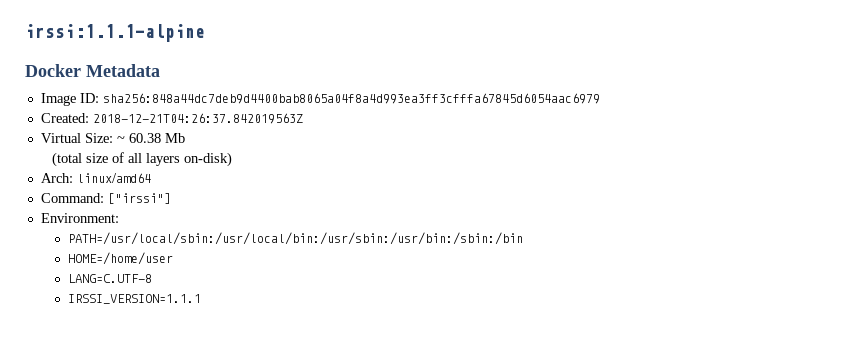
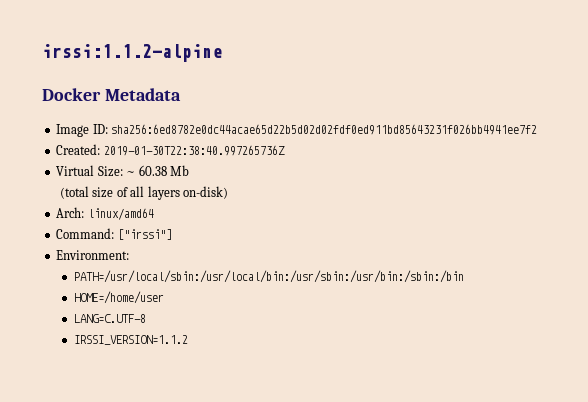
- irssi:1.1.1-alpine
+ irssi:1.1.2-alpine
- Image ID: sha256:848a44dc7deb9d4400bab8065a04f8a4d993ea3ff3cfffa67845d6054aac6979
+ Image ID: sha256:6ed8782e0dc44acae65d22b5d02d02fdf0ed911bd85643231f026bb4941ee7f2
- Created: 2018-12-21T04:26:37.842019563Z
+ Created: 2019-01-30T22:38:40.997265736Z
- IRSSI_VERSION=1.1.1
+ IRSSI_VERSION=1.1.2

